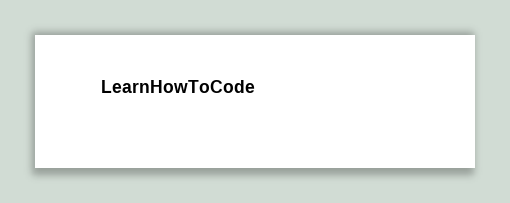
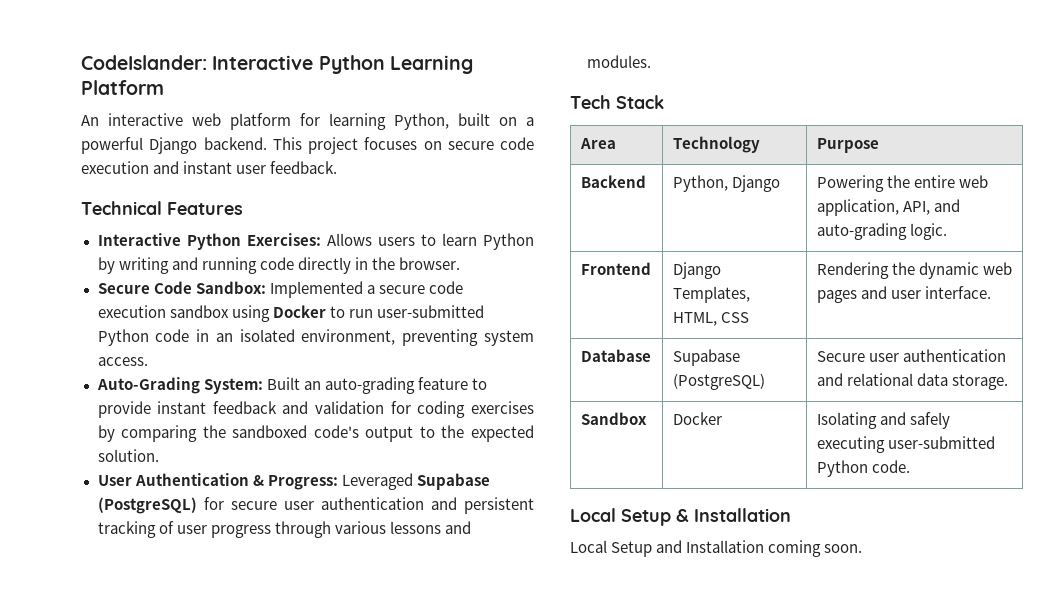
- LearnHowToCode
+ CodeIslander: Interactive Python Learning Platform
+ An interactive web platform for learning Python, built on a powerful Django backend. This project focuses on secure code execution and instant user feedback.
+ Technical Features
+ Interactive Python Exercises: Allows users to learn Python by writing and running code directly in the browser.
+ Secure Code Sandbox: Implemented a secure code execution sandbox using Docker to run user-submitted Python code in an isolated environment, preventing system access.
+ Auto-Grading System: Built an auto-grading feature to provide instant feedback and validation for coding exercises by comparing the sandboxed code's output to the expected solution.
+ User Authentication & Progress: Leveraged Supabase (PostgreSQL) for secure user authentication and persistent tracking of user progress through various lessons and modules.
+ Tech Stack
+ Area | Technology | Purpose
+ Backend | Python, Django | Powering the entire web application, API, and auto-grading logic.
+ Frontend | Django Templates, HTML, CSS | Rendering the dynamic web pages and user interface.
+ Database | Supabase (PostgreSQL) | Secure user authentication and relational data storage.
+ Sandbox | Docker | Isolating and safely executing user-submitted Python code.
+ Local Setup & Installation
+ Local Setup and Installation coming soon.

